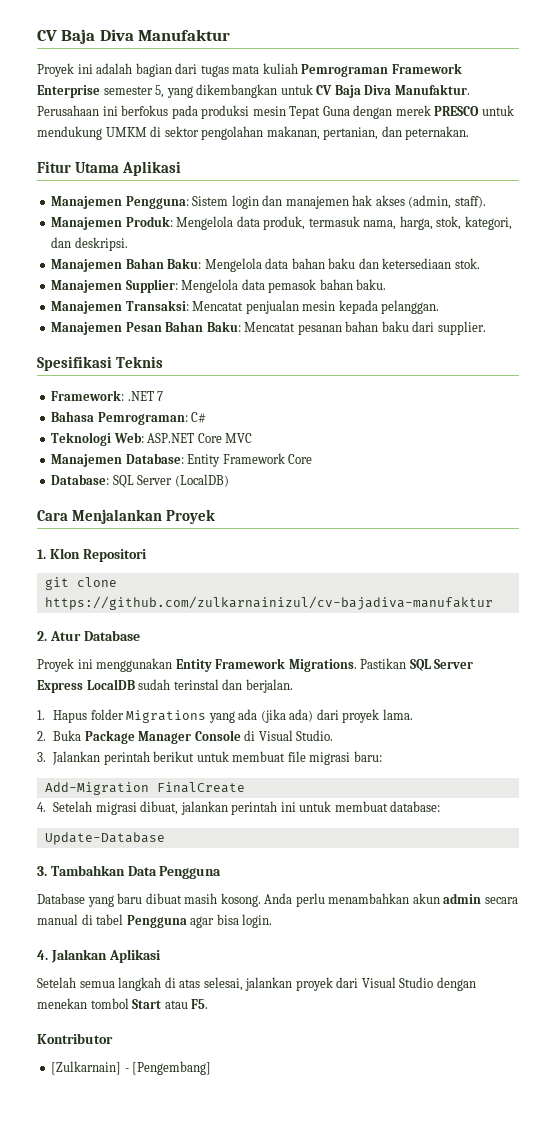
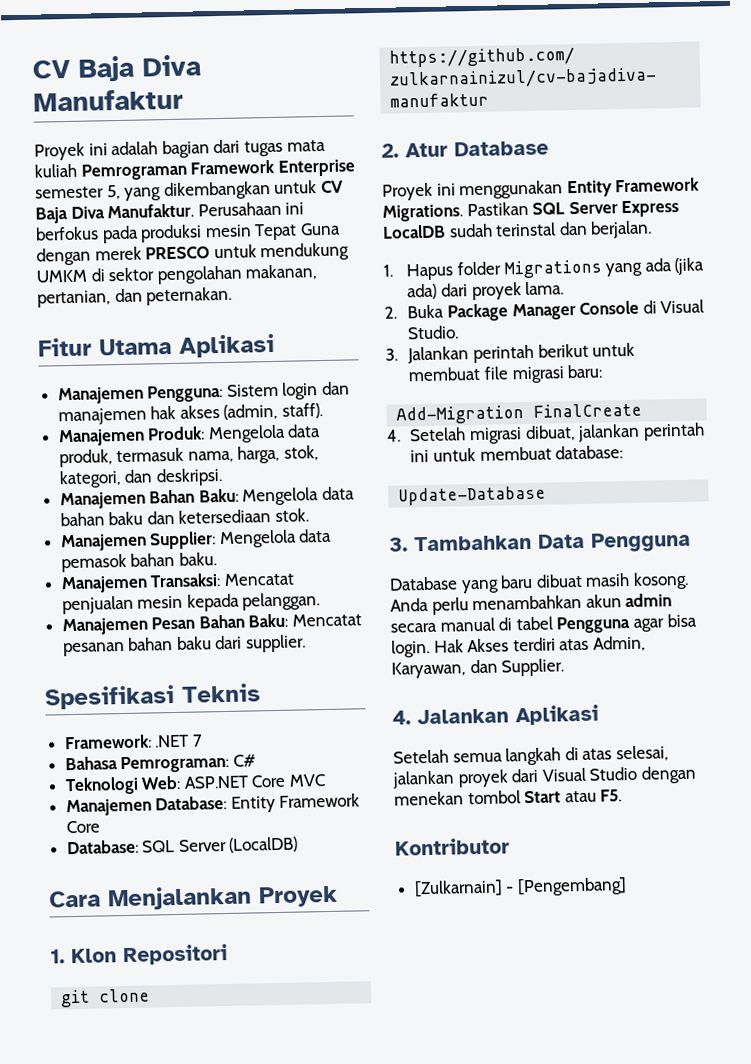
+ Hak Akses terdiri atas Admin, Karyawan, dan Supplier.

